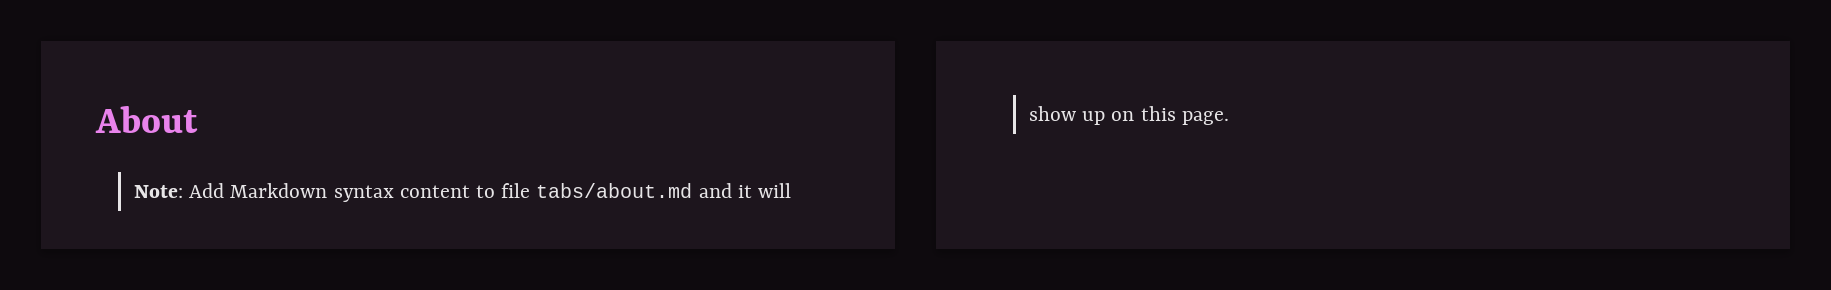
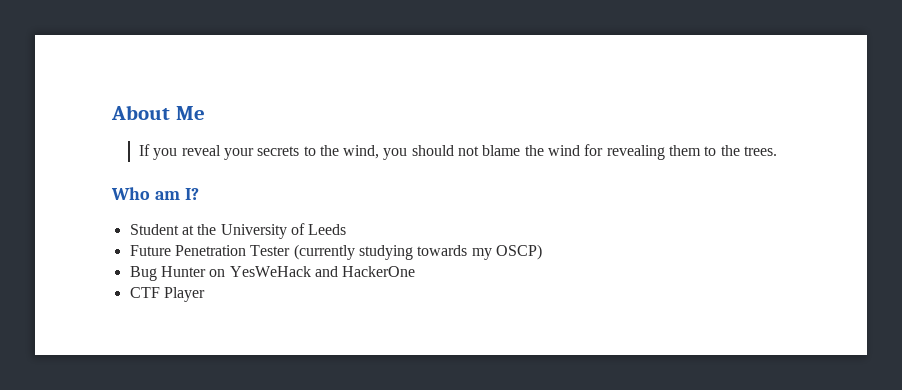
- About
- Note: Add Markdown syntax content to file tabs/about.md and it will show up on this page.
+ About Me
+ If you reveal your secrets to the wind, you should not blame the wind for revealing them to the trees.
+ Who am I?
+ Student at the University of Leeds
+ Future Penetration Tester (currently studying towards my OSCP)
+ Bug Hunter on YesWeHack and HackerOne
+ CTF Player

